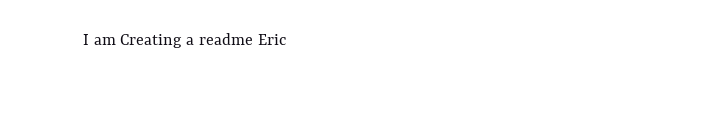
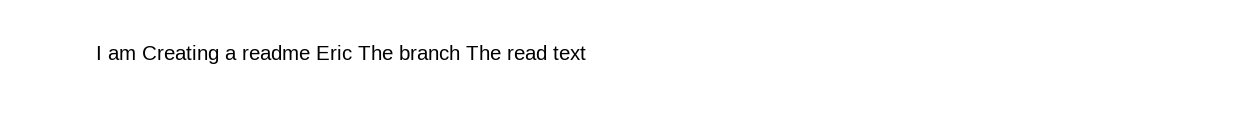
- I am Creating a readme Eric
+ I am Creating a readme Eric The branch The read text

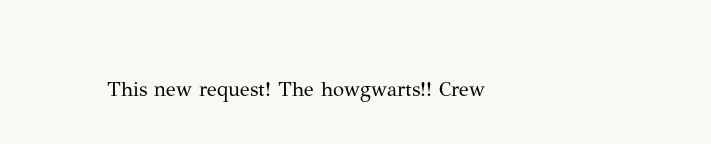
- I am Creating a readme Eric The branch The read text
+ This new request! The howgwarts!! Crew

